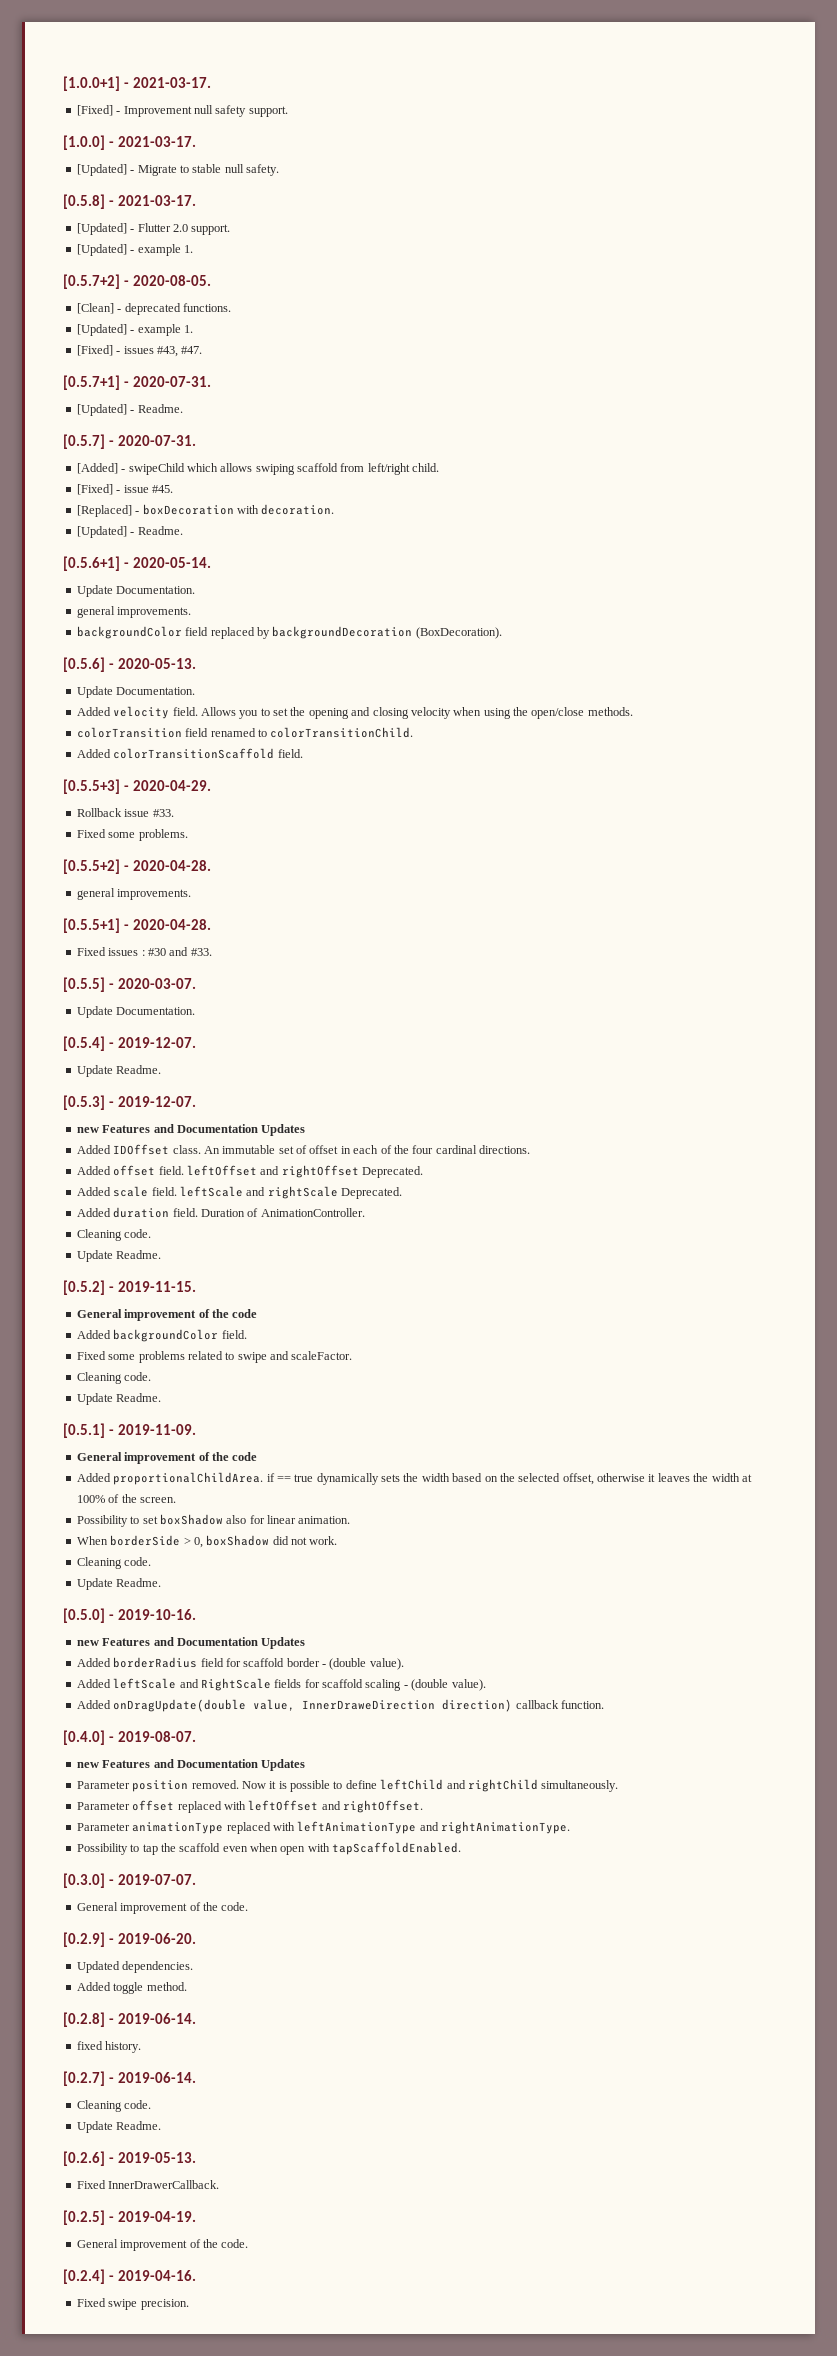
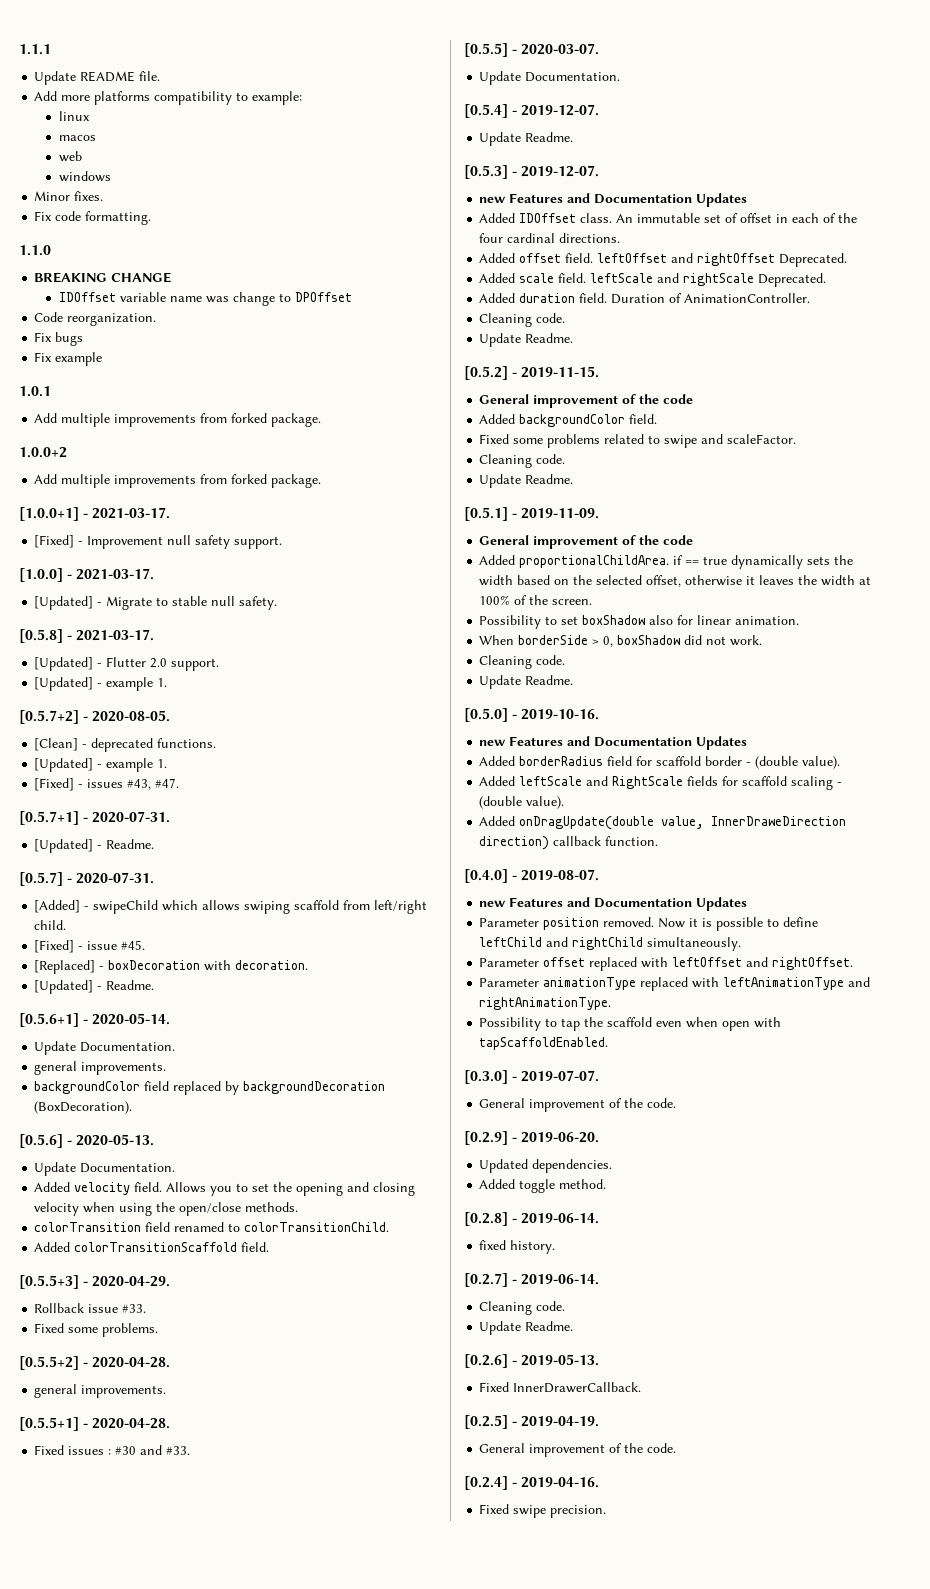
+ 1.1.1
+ Update README file.
+ Add more platforms compatibility to example:
+ linux
+ macos
+ web
+ windows
+ Minor fixes.
+ Fix code formatting.
+ 1.1.0
+ BREAKING CHANGE
+ IDOffset variable name was change to DPOffset
+ Code reorganization.
+ Fix bugs
+ Fix example
+ 1.0.1
+ Add multiple improvements from forked package.
+ 1.0.0+2
+ Add multiple improvements from forked package.

